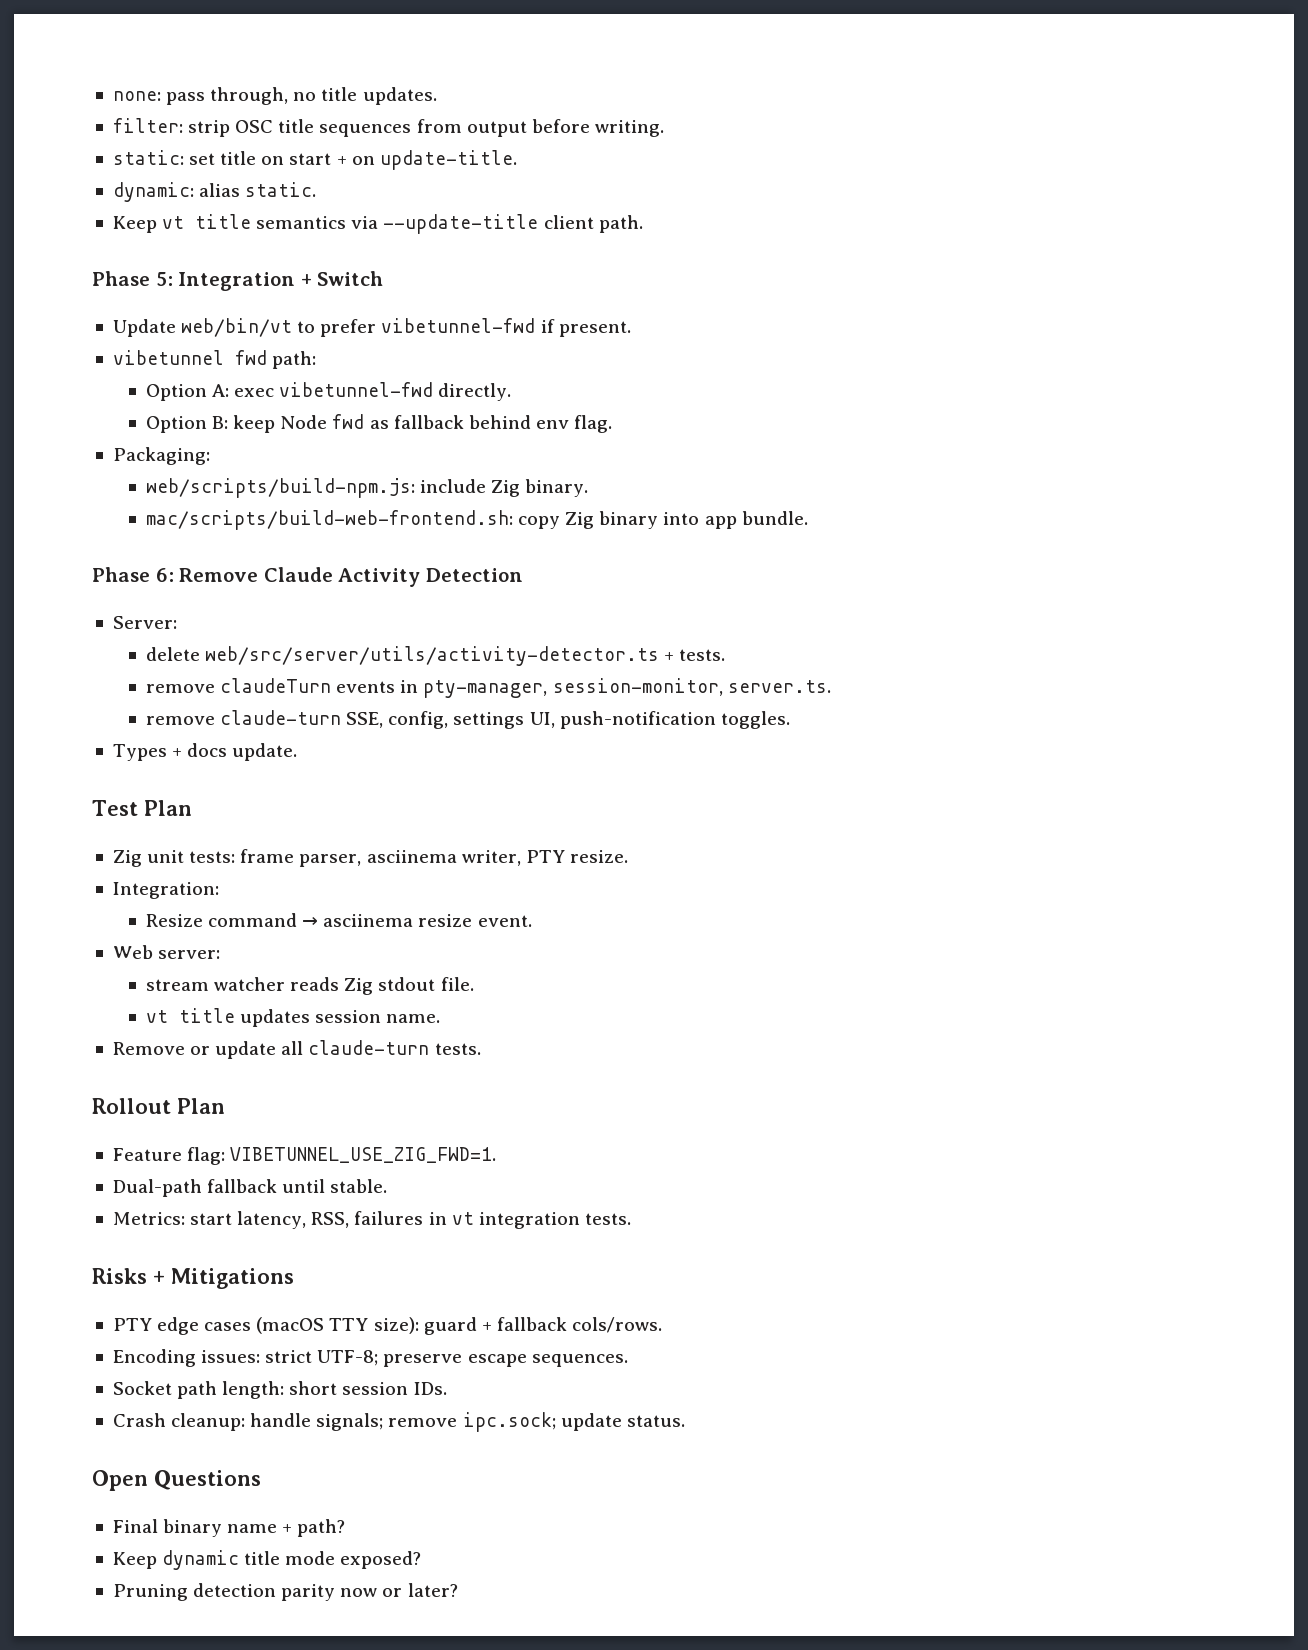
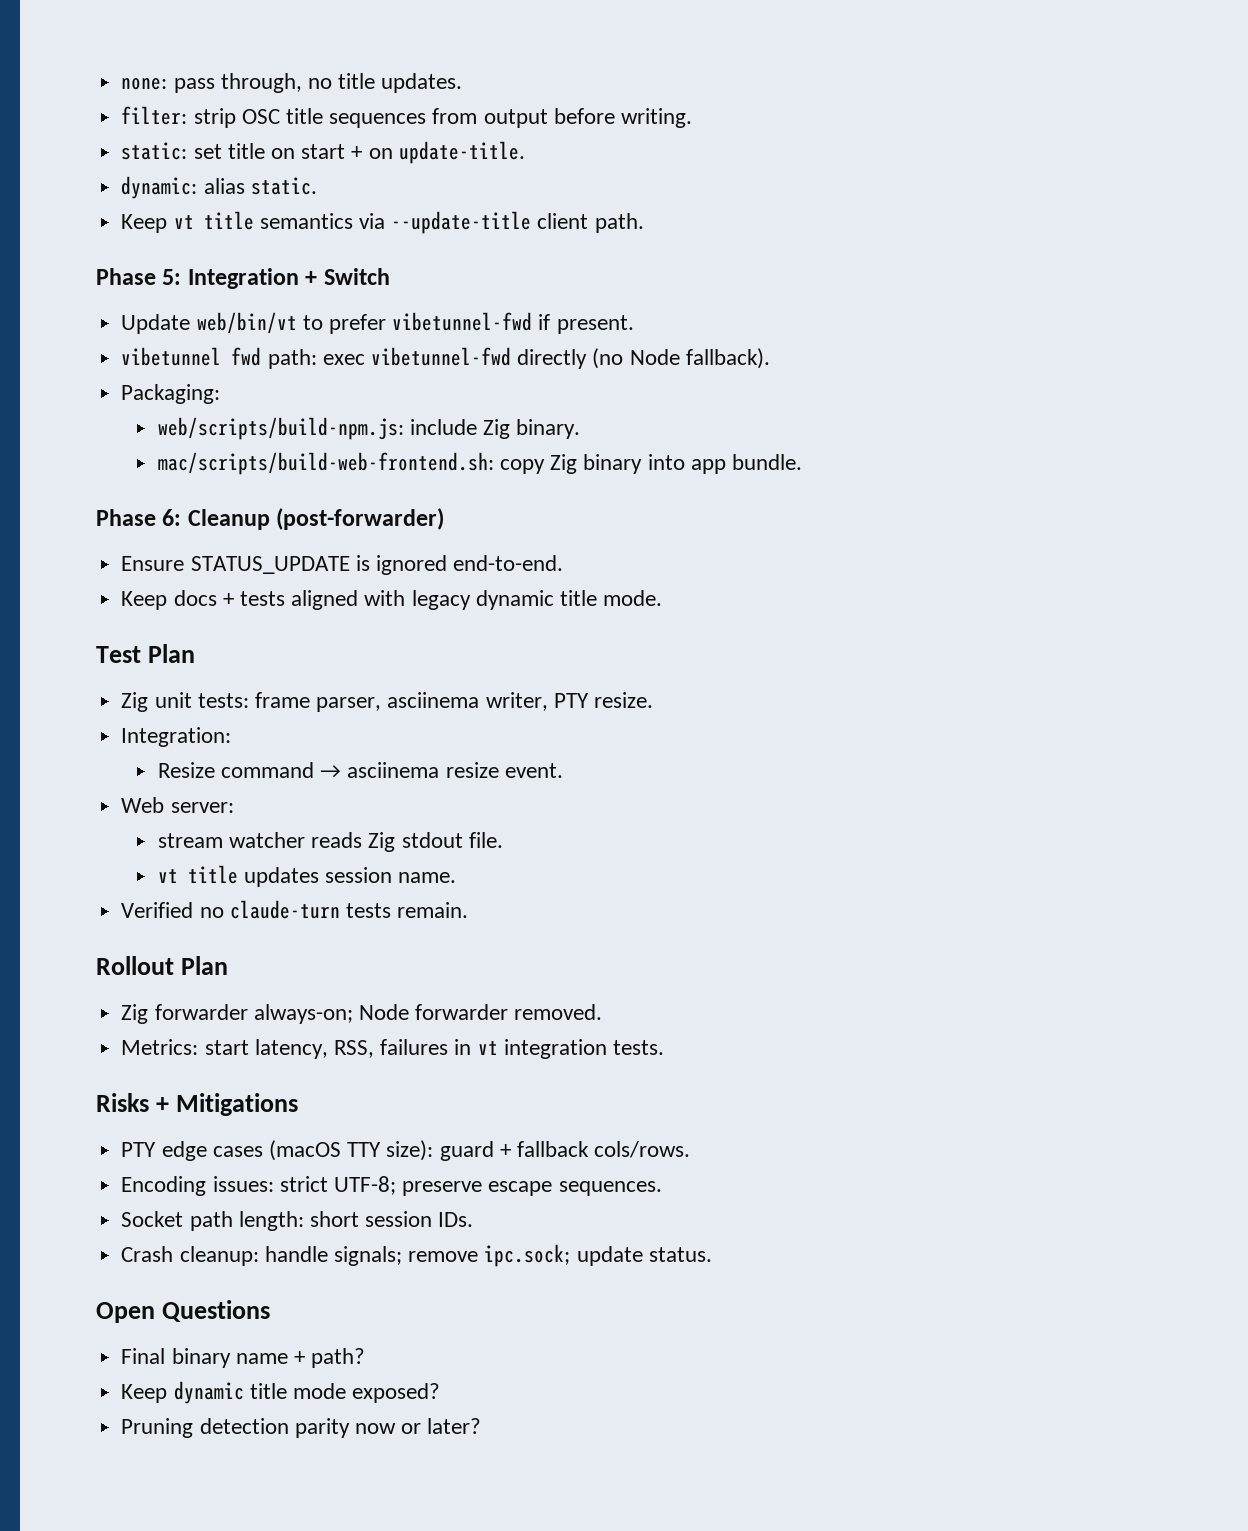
- vibetunnel fwd path:
- Option A: exec vibetunnel-fwd directly.
- Option B: keep Node fwd as fallback behind env flag.
+ vibetunnel fwd path: exec vibetunnel-fwd directly (no Node fallback).
- Phase 6: Remove Claude Activity Detection
- Server:
- delete web/src/server/utils/activity-detector.ts + tests.
- remove claudeTurn events in pty-manager, session-monitor, server.ts.
- remove claude-turn SSE, config, settings UI, push-notification toggles.
- Types + docs update.
+ Phase 6: Cleanup (post-forwarder)
+ Ensure STATUS_UPDATE is ignored end-to-end.
+ Keep docs + tests aligned with legacy dynamic title mode.
- Remove or update all claude-turn tests.
+ Verified no claude-turn tests remain.
  Rollout Plan
- Feature flag: VIBETUNNEL_USE_ZIG_FWD=1.
- Dual-path fallback until stable.
+ Zig forwarder always-on; Node forwarder removed.

